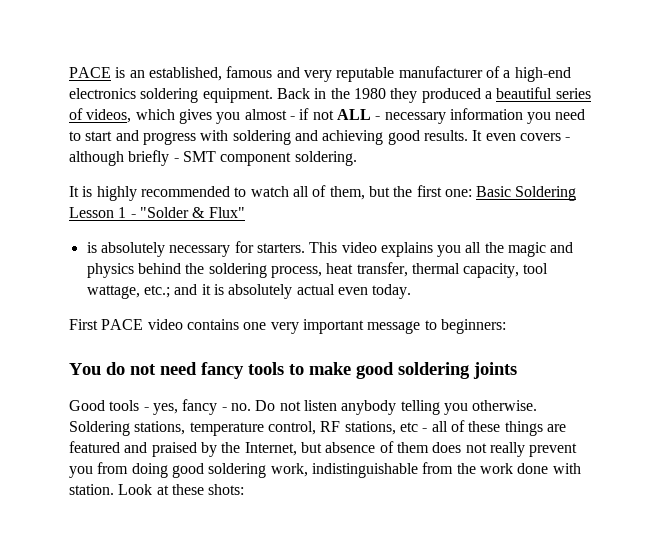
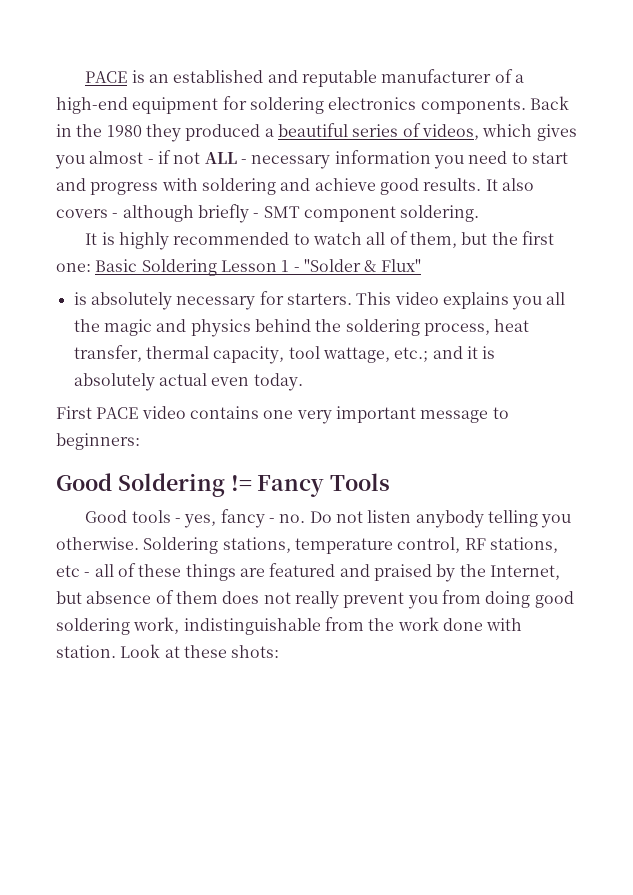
- PACE is an established, famous and very reputable manufacturer of a high-end electronics soldering equipment.
+ PACE is an established and reputable manufacturer of a high-end equipment for soldering electronics components.
- Back in the 1980 they produced a beautiful series of videos, which gives you almost - if not ALL - necessary information you need to start and progress with soldering and achieving good results.
+ Back in the 1980 they produced a beautiful series of videos, which gives you almost - if not ALL - necessary information you need to start and progress with soldering and achieve good results.
- It even covers - although briefly - SMT component soldering.
+ It also covers - although briefly - SMT component soldering.
- You do not need fancy tools to make good soldering joints
+ Good Soldering != Fancy Tools

